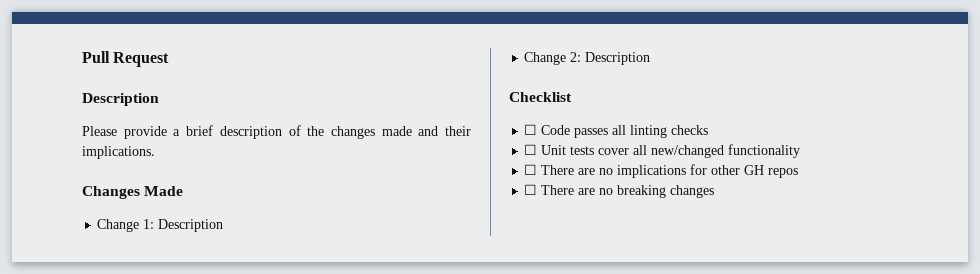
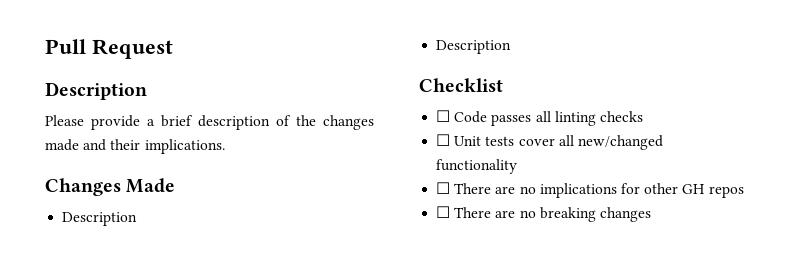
  Changes Made
- Change 1: Description
- Change 2: Description
+ Description
+ Description

